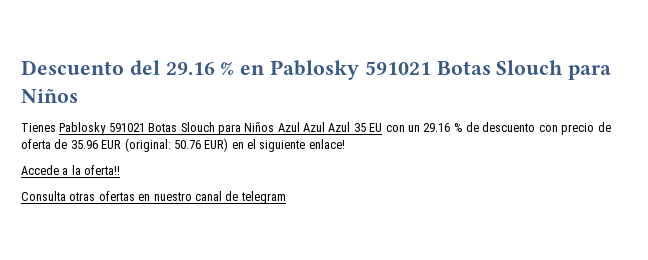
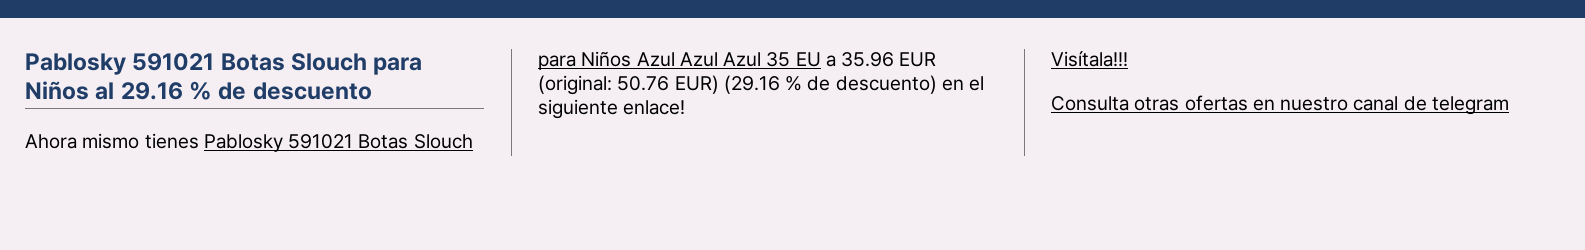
- Descuento del 29.16 % en Pablosky 591021 Botas Slouch para Niños
- Tienes Pablosky 591021 Botas Slouch para Niños Azul Azul Azul 35 EU con un 29.16 % de descuento con precio de oferta de 35.96 EUR (original: 50.76 EUR) en el siguiente enlace!
+ Pablosky 591021 Botas Slouch para Niños al 29.16 % de descuento
+ Ahora mismo tienes Pablosky 591021 Botas Slouch para Niños Azul Azul Azul 35 EU a 35.96 EUR (original: 50.76 EUR) (29.16 % de descuento) en el siguiente enlace!
- Accede a la oferta!!
+ Visítala!!!

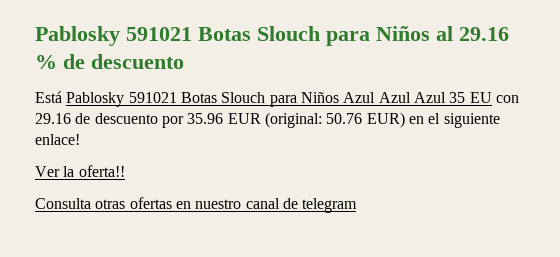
- Ahora mismo tienes Pablosky 591021 Botas Slouch para Niños Azul Azul Azul 35 EU a 35.96 EUR (original: 50.76 EUR) (29.16 % de descuento) en el siguiente enlace!
+ Está Pablosky 591021 Botas Slouch para Niños Azul Azul Azul 35 EU con 29.16 de descuento por 35.96 EUR (original: 50.76 EUR) en el siguiente enlace!
- Visítala!!!
+ Ver la oferta!!

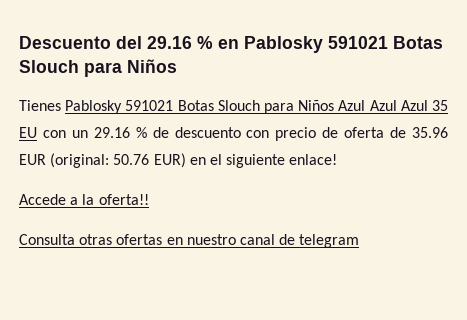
- Pablosky 591021 Botas Slouch para Niños al 29.16 % de descuento
- Está Pablosky 591021 Botas Slouch para Niños Azul Azul Azul 35 EU con 29.16 de descuento por 35.96 EUR (original: 50.76 EUR) en el siguiente enlace!
+ Descuento del 29.16 % en Pablosky 591021 Botas Slouch para Niños
+ Tienes Pablosky 591021 Botas Slouch para Niños Azul Azul Azul 35 EU con un 29.16 % de descuento con precio de oferta de 35.96 EUR (original: 50.76 EUR) en el siguiente enlace!
- Ver la oferta!!
+ Accede a la oferta!!

